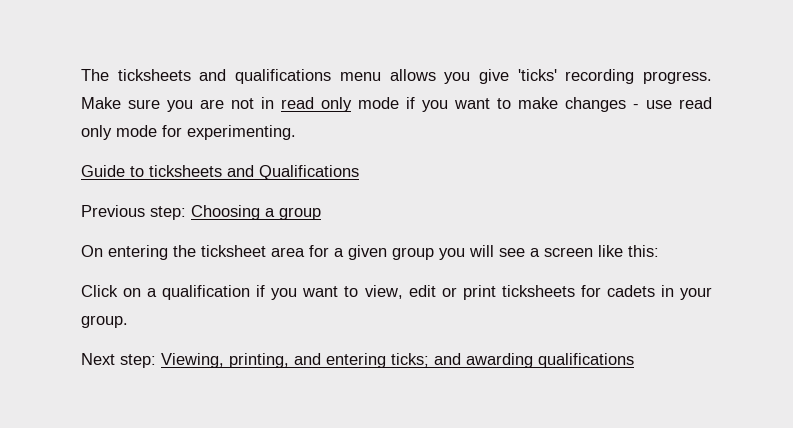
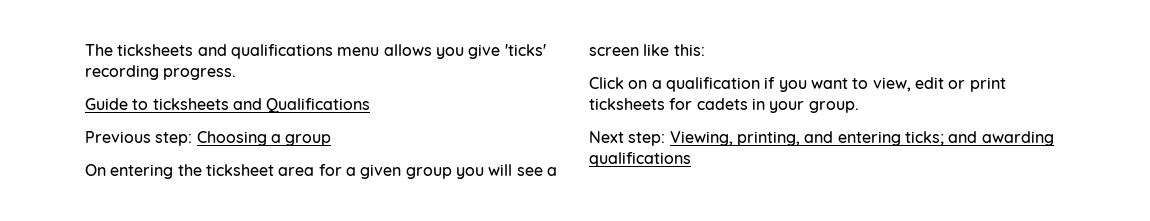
- Make sure you are not in read only mode if you want to make changes - use read only mode for experimenting.

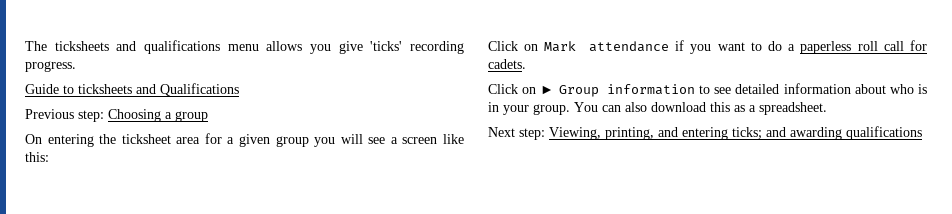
- Click on a qualification if you want to view, edit or print ticksheets for cadets in your group.
+ Click on Mark attendance if you want to do a paperless roll call for cadets.
+ Click on ► Group information to see detailed information about who is in your group. You can also download this as a spreadsheet.

